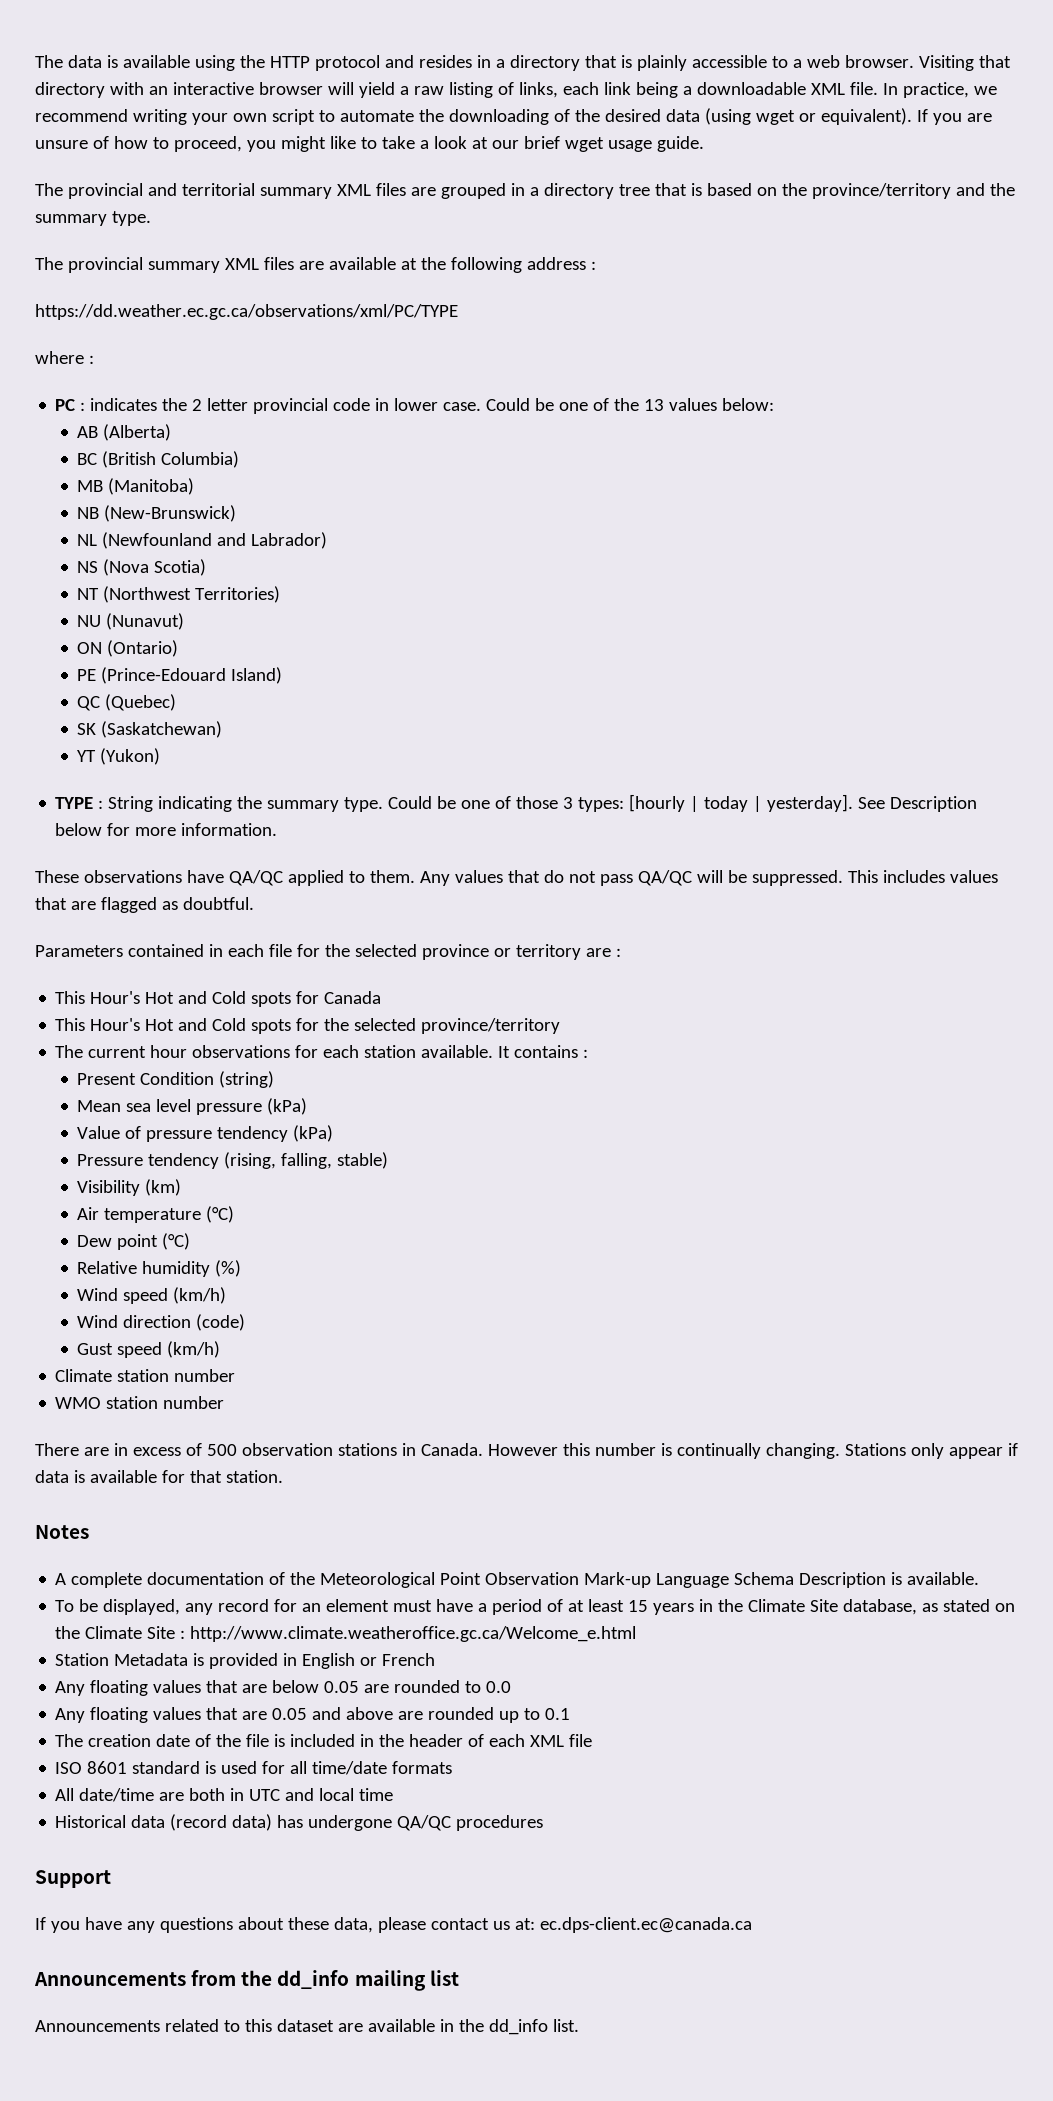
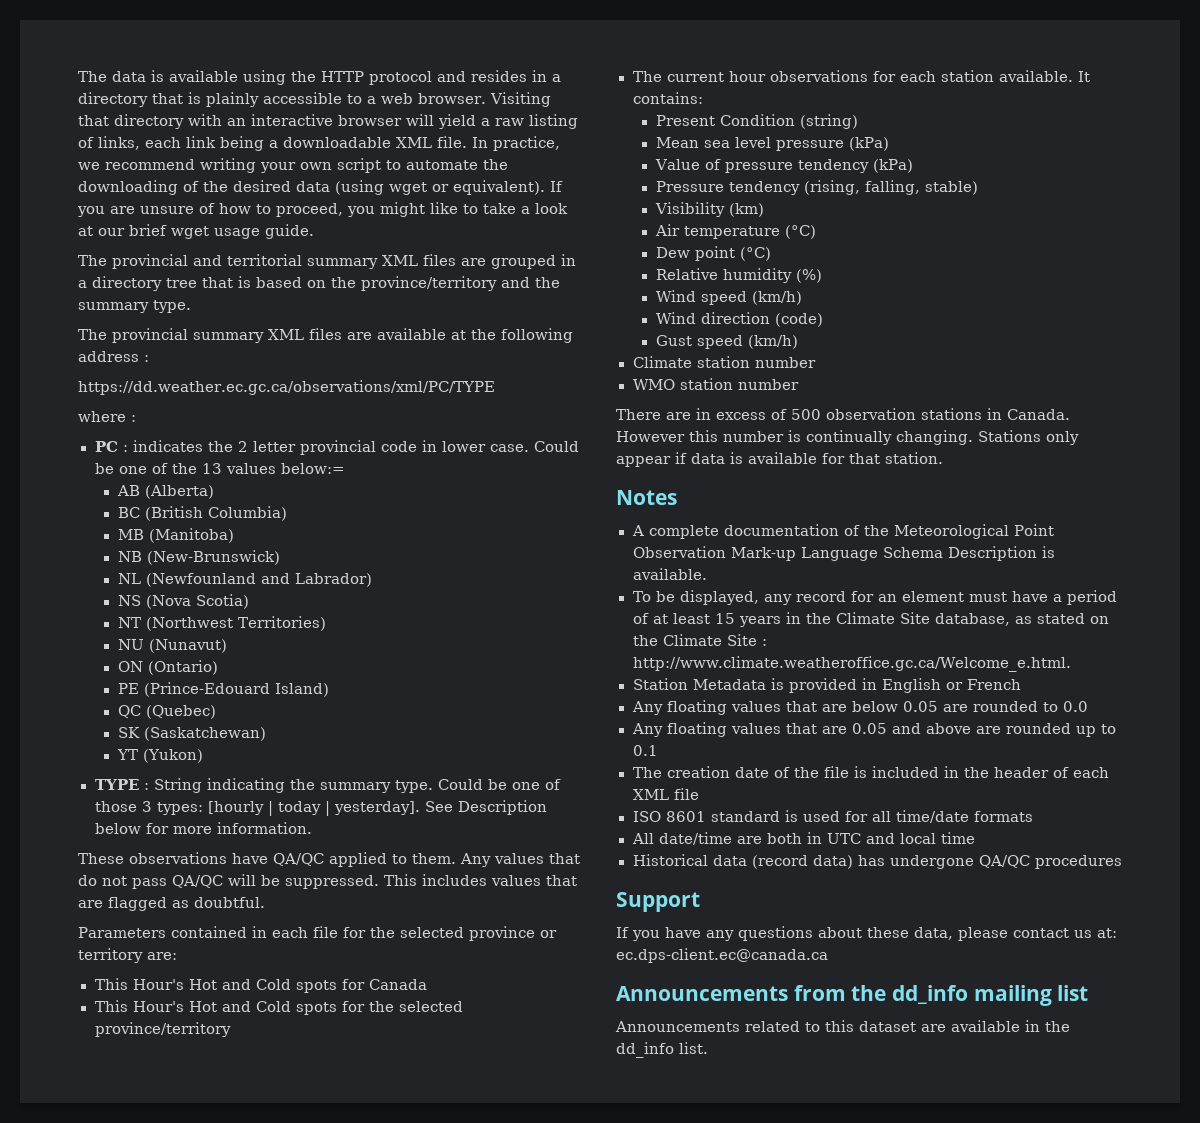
- Could be one of the 13 values below:
+ Could be one of the 13 values below:=
- Parameters contained in each file for the selected province or territory are :
+ Parameters contained in each file for the selected province or territory are:
- It contains :
+ It contains:
- To be displayed, any record for an element must have a period of at least 15 years in the Climate Site database, as stated on the Climate Site : http://www.climate.weatheroffice.gc.ca/Welcome_e.html
+ To be displayed, any record for an element must have a period of at least 15 years in the Climate Site database, as stated on the Climate Site : http://www.climate.weatheroffice.gc.ca/Welcome_e.html.

